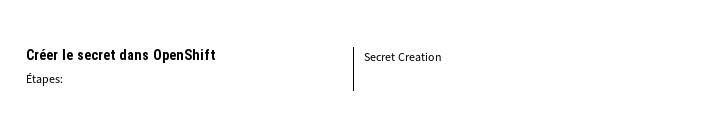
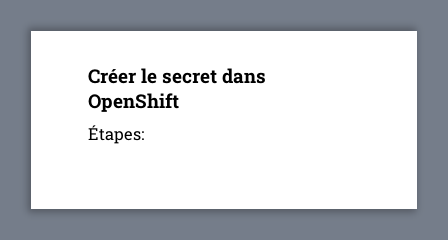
- Secret Creation

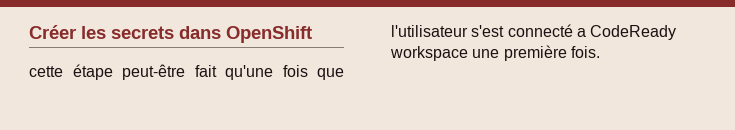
- Créer le secret dans OpenShift
+ Créer les secrets dans OpenShift
- Étapes:
+ cette étape peut-être fait qu'une fois que l'utilisateur s'est connecté a CodeReady workspace une première fois.

